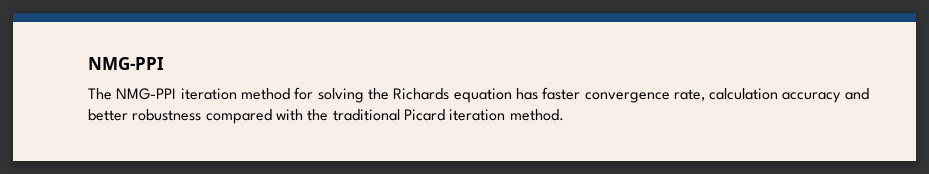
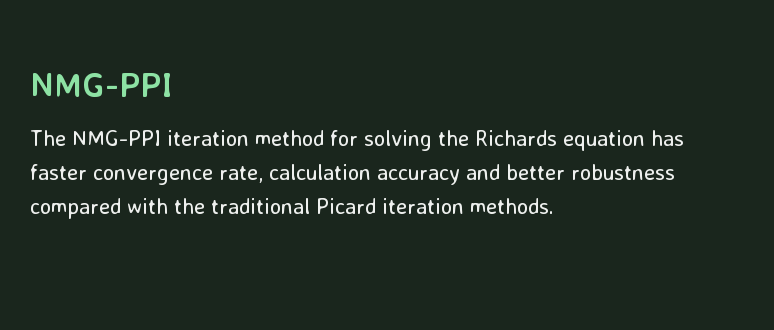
- The NMG-PPI iteration method for solving the Richards equation has faster convergence rate, calculation accuracy and better robustness compared with the traditional Picard iteration method.
+ The NMG-PPI iteration method for solving the Richards equation has faster convergence rate, calculation accuracy and better robustness compared with the traditional Picard iteration methods.

